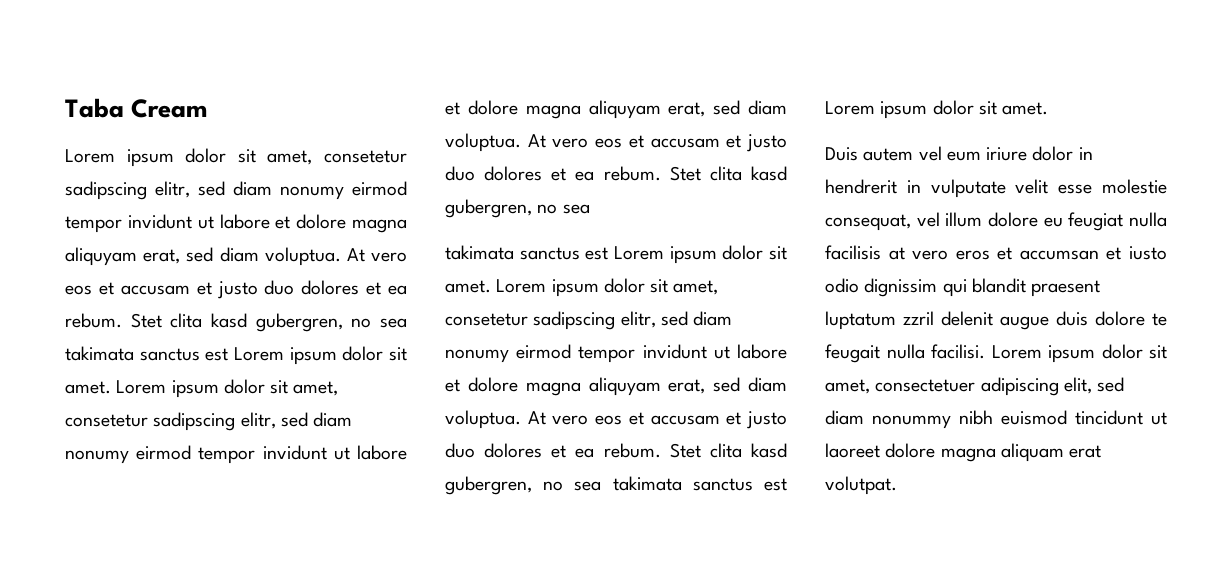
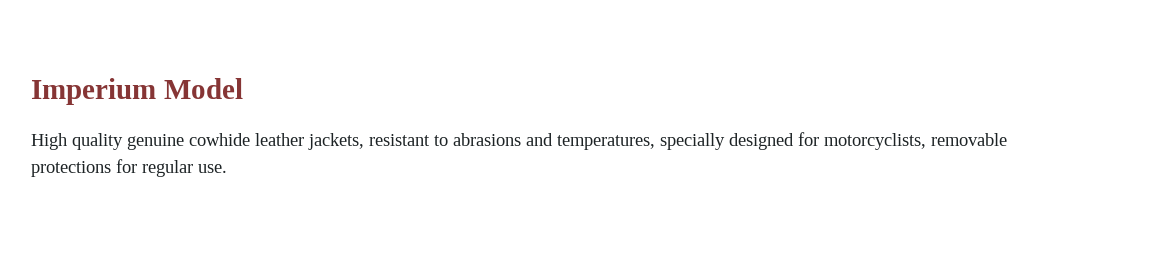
- Taba Cream
- Lorem ipsum dolor sit amet, consetetur sadipscing elitr, sed diam nonumy eirmod tempor invidunt ut labore et dolore magna aliquyam erat, sed diam voluptua. At vero eos et accusam et justo duo dolores et ea rebum. Stet clita kasd gubergren, no sea takimata sanctus est Lorem ipsum dolor sit amet. Lorem ipsum dolor sit amet, consetetur sadipscing elitr, sed diam nonumy eirmod tempor invidunt ut labore et dolore magna aliquyam erat, sed diam voluptua. At vero eos et accusam et justo duo dolores et ea rebum. Stet clita kasd gubergren, no sea
- takimata sanctus est Lorem ipsum dolor sit amet. Lorem ipsum dolor sit amet, consetetur sadipscing elitr, sed diam nonumy eirmod tempor invidunt ut labore et dolore magna aliquyam erat, sed diam voluptua. At vero eos et accusam et justo duo dolores et ea rebum. Stet clita kasd gubergren, no sea takimata sanctus est Lorem ipsum dolor sit amet.
- Duis autem vel eum iriure dolor in hendrerit in vulputate velit esse molestie consequat, vel illum dolore eu feugiat nulla facilisis at vero eros et accumsan et iusto odio dignissim qui blandit praesent luptatum zzril delenit augue duis dolore te feugait nulla facilisi. Lorem ipsum dolor sit amet, consectetuer adipiscing elit, sed diam nonummy nibh euismod tincidunt ut laoreet dolore magna aliquam erat volutpat.
+ Imperium Model
+ High quality genuine cowhide leather jackets, resistant to abrasions and temperatures, specially designed for motorcyclists, removable protections for regular use.

